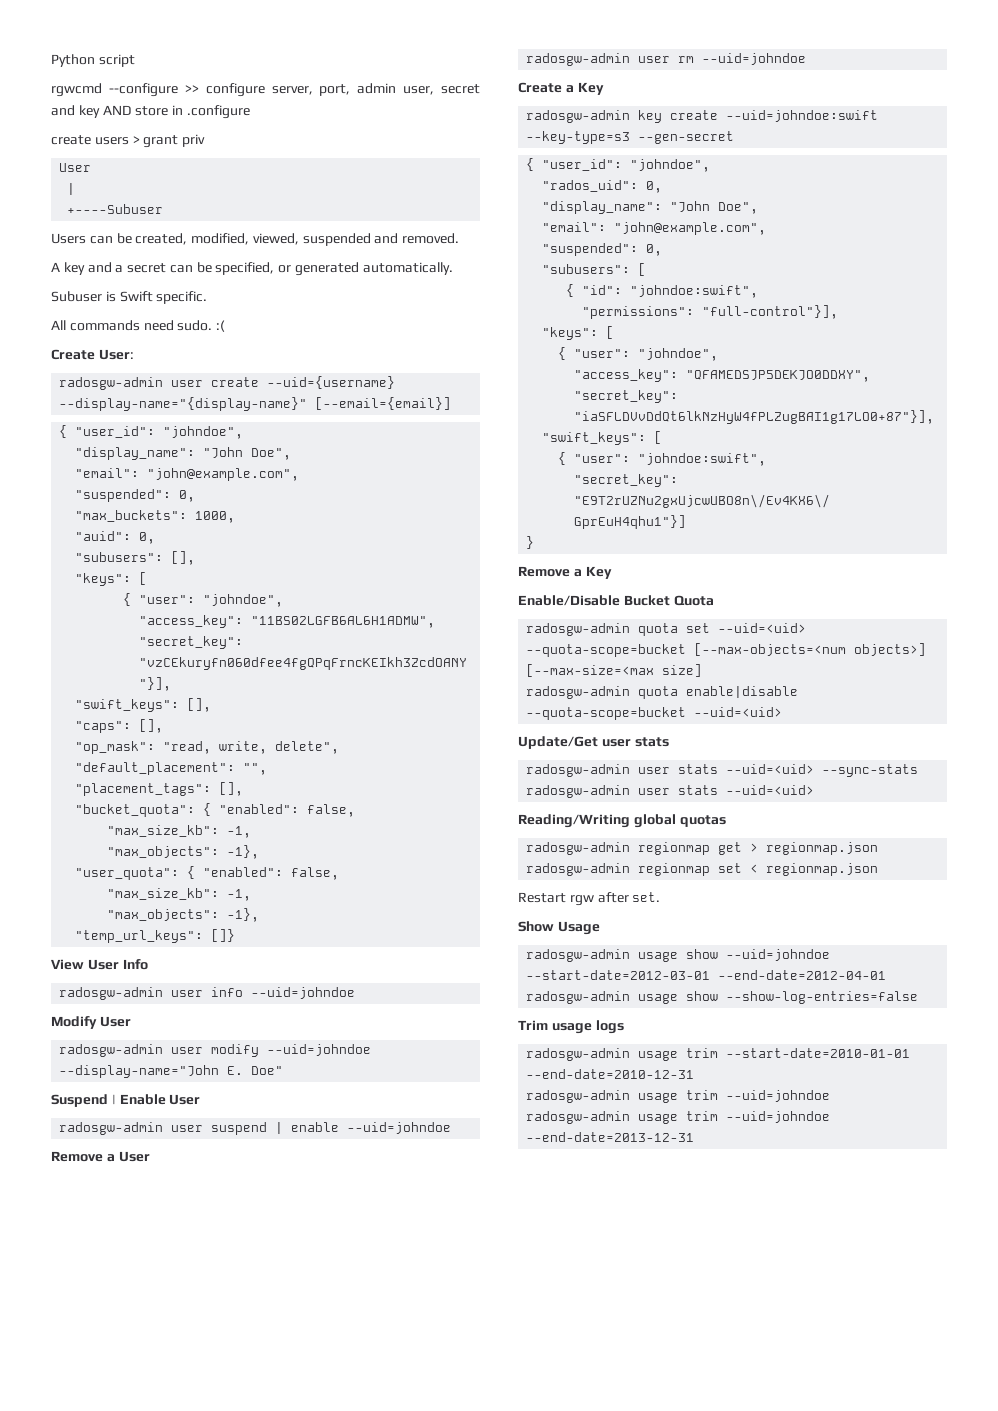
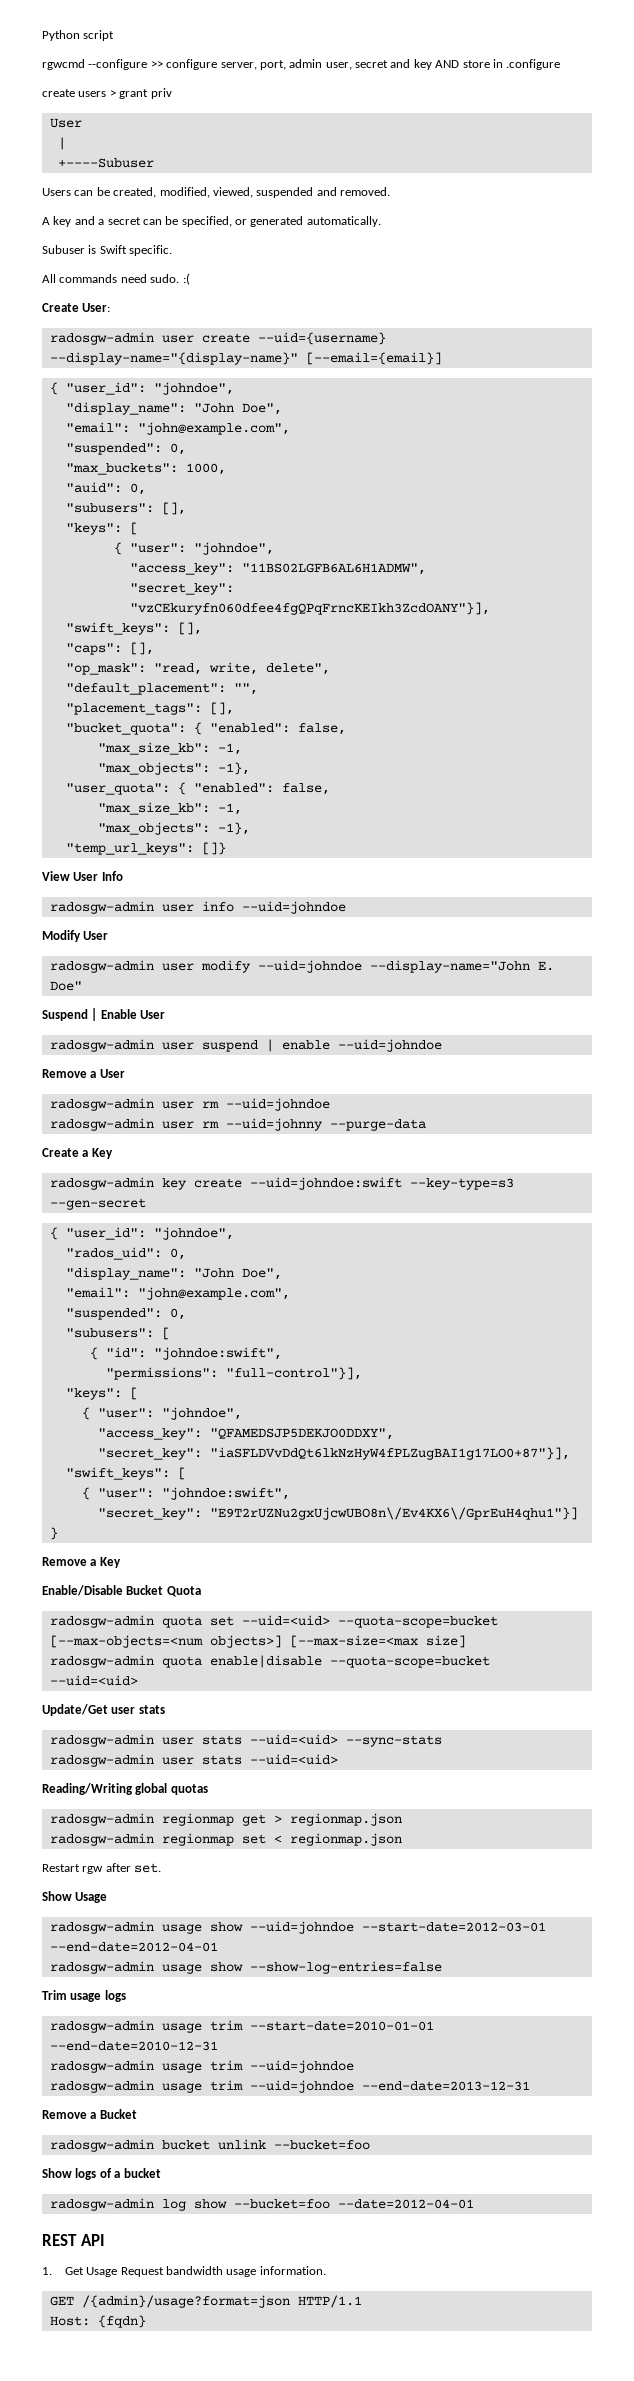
+ radosgw-admin user rm --uid=johnny --purge-data
+ Remove a Bucket
+ radosgw-admin bucket unlink --bucket=foo
+ Show logs of a bucket
+ radosgw-admin log show --bucket=foo --date=2012-04-01
+ REST API
+ 1. Get Usage Request bandwidth usage information.
+ GET /{admin}/usage?format=json HTTP/1.1
+ Host: {fqdn}

